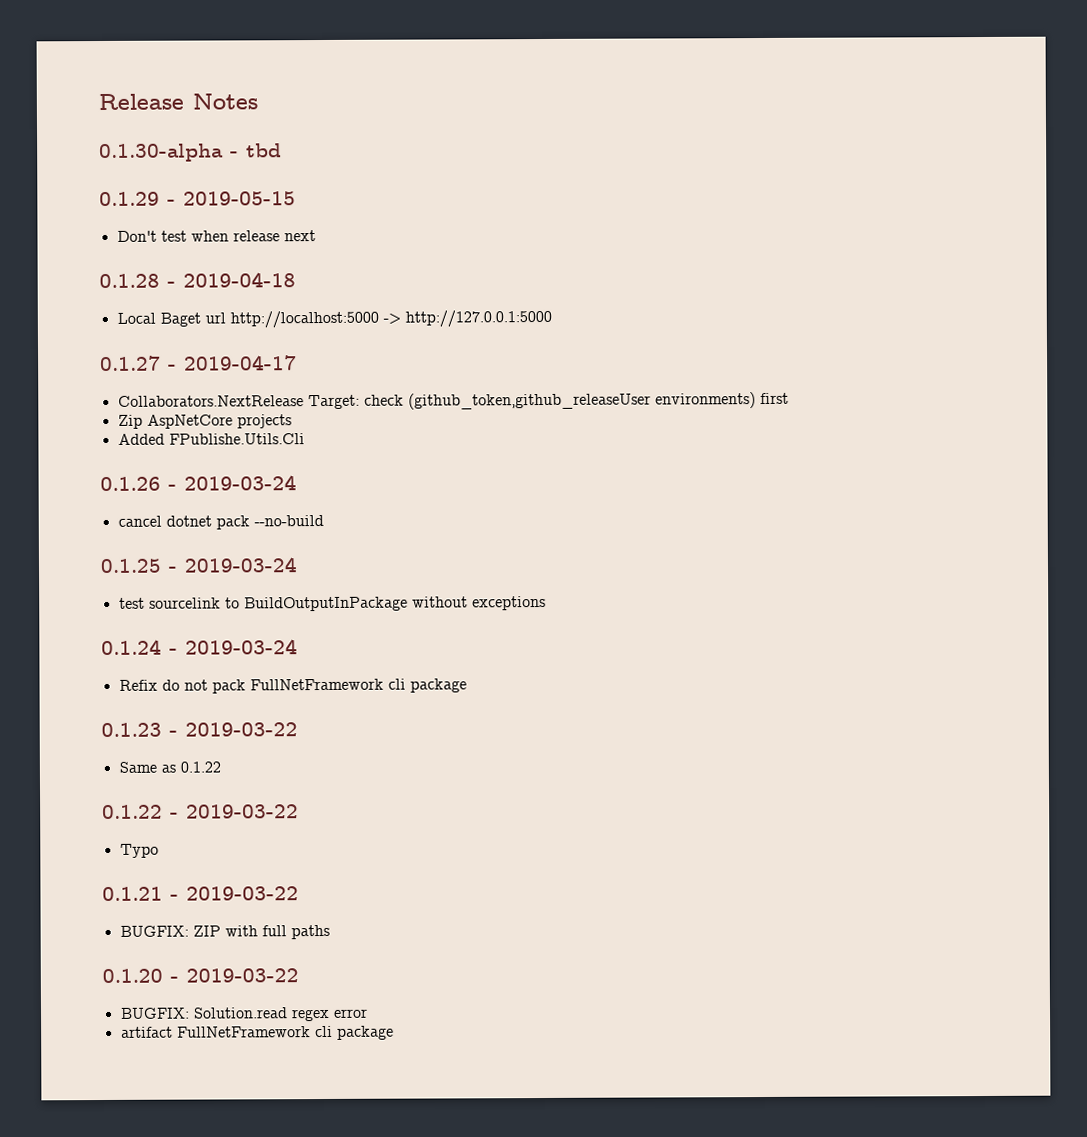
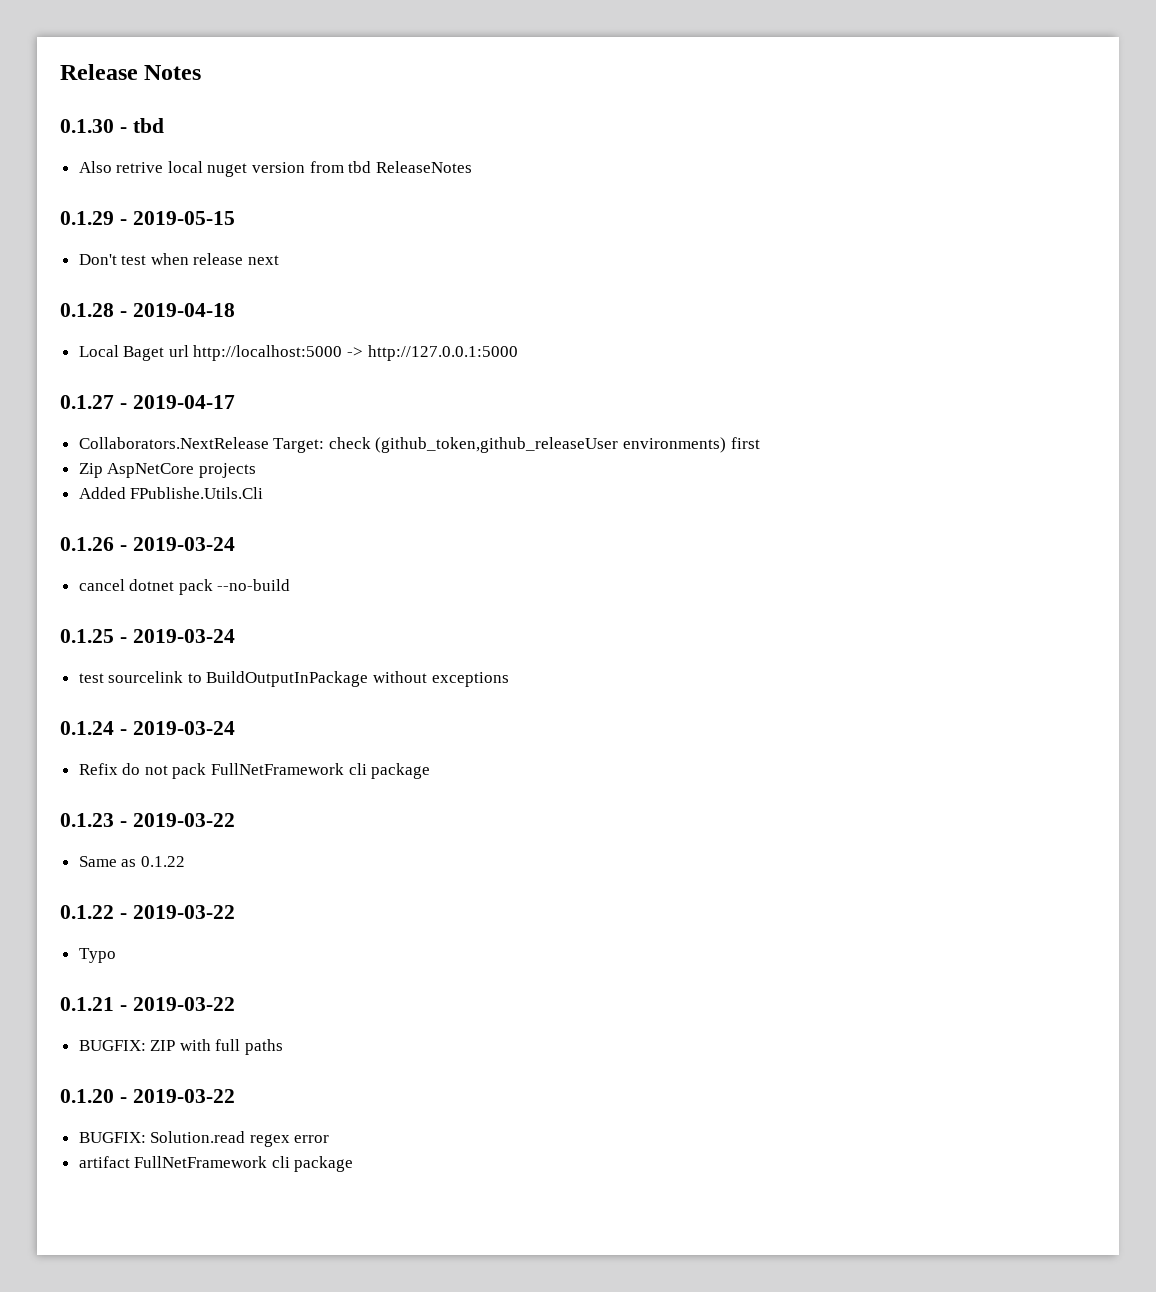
- 0.1.30-alpha - tbd
+ 0.1.30 - tbd
+ Also retrive local nuget version from tbd ReleaseNotes

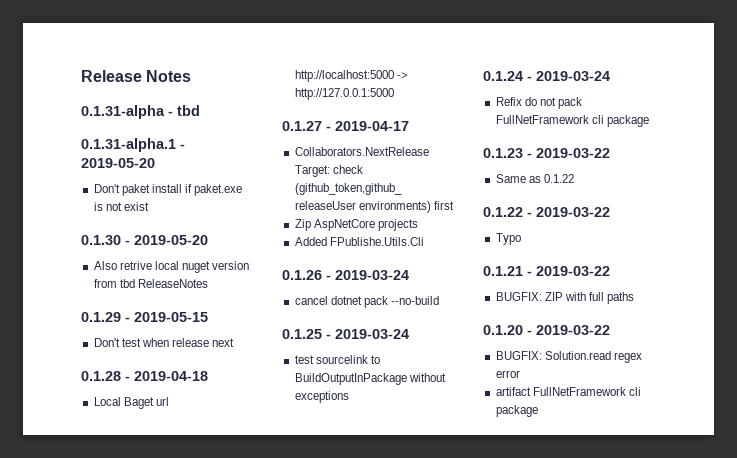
+ 0.1.31-alpha - tbd
+ 0.1.31-alpha.1 - 2019-05-20
+ Don't paket install if paket.exe is not exist
- 0.1.30 - tbd
+ 0.1.30 - 2019-05-20

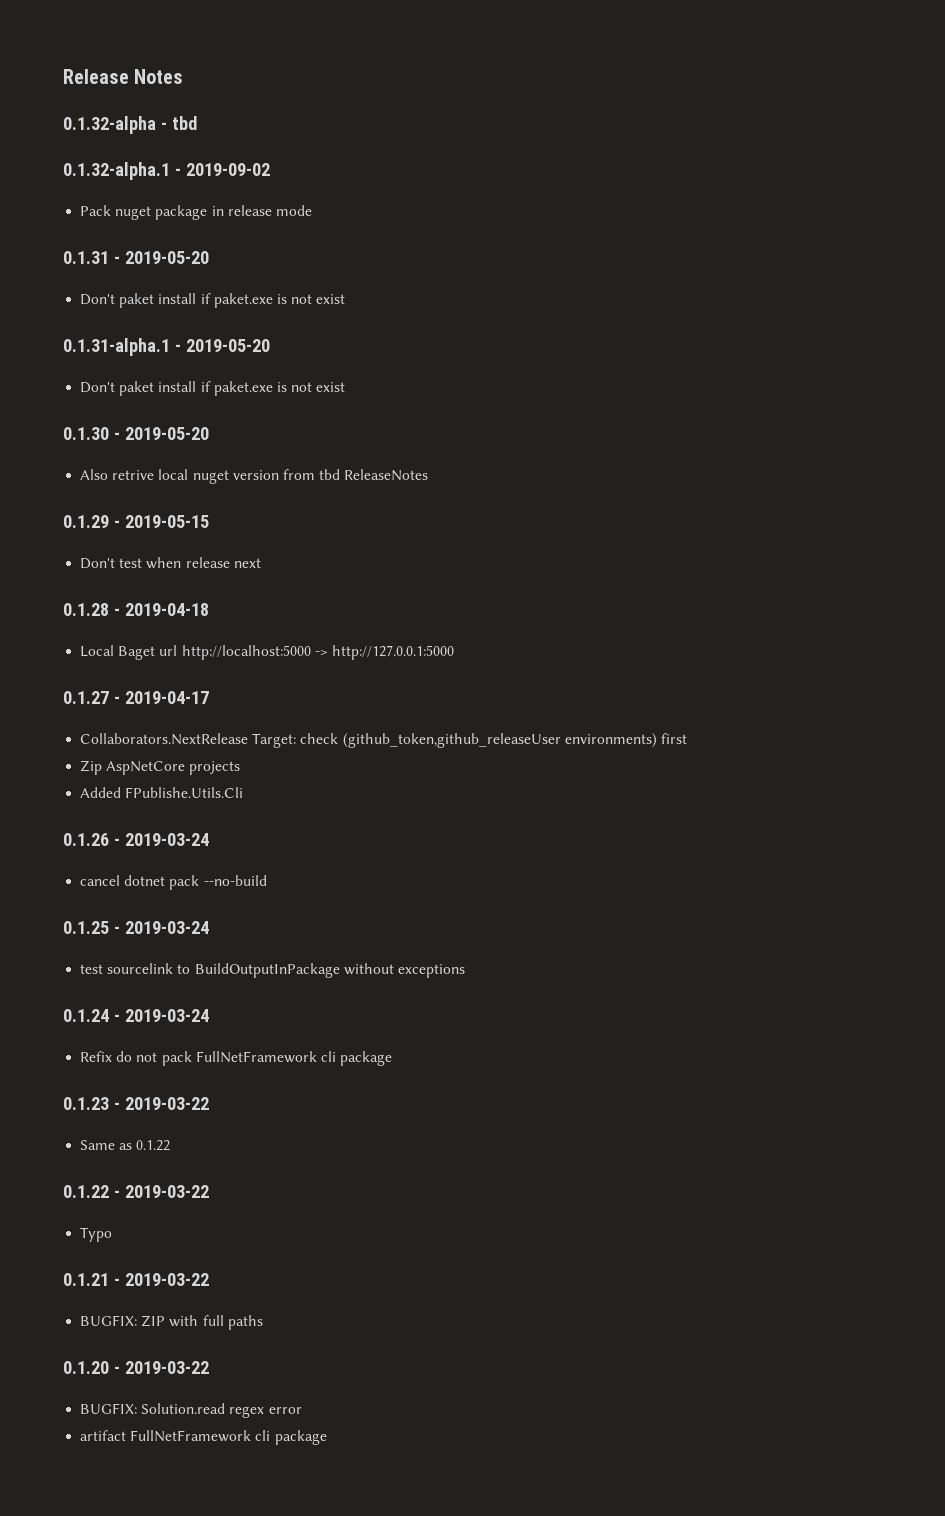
- 0.1.31-alpha - tbd
+ 0.1.32-alpha - tbd
+ 0.1.32-alpha.1 - 2019-09-02
+ Pack nuget package in release mode
+ 0.1.31 - 2019-05-20
+ Don't paket install if paket.exe is not exist

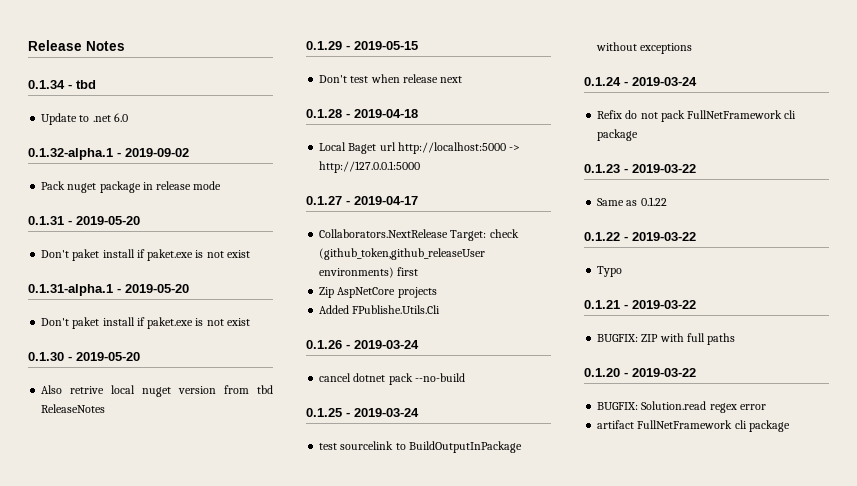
- 0.1.32-alpha - tbd
+ 0.1.34 - tbd
+ Update to .net 6.0

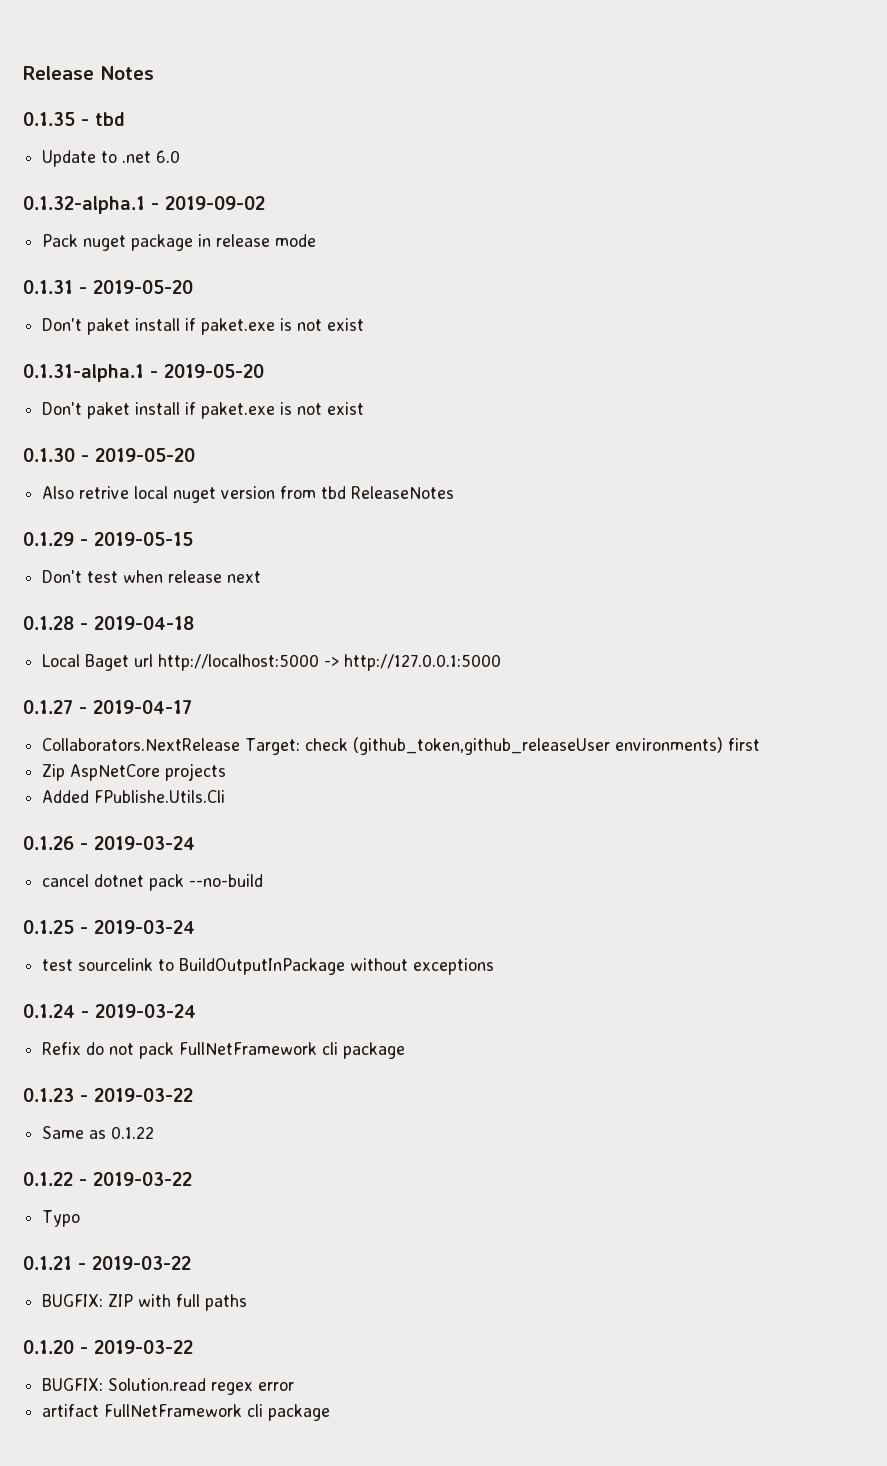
- 0.1.34 - tbd
+ 0.1.35 - tbd

